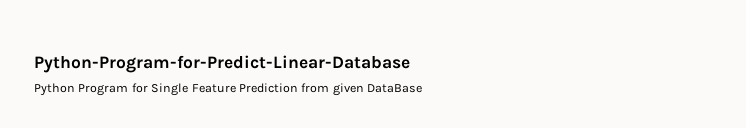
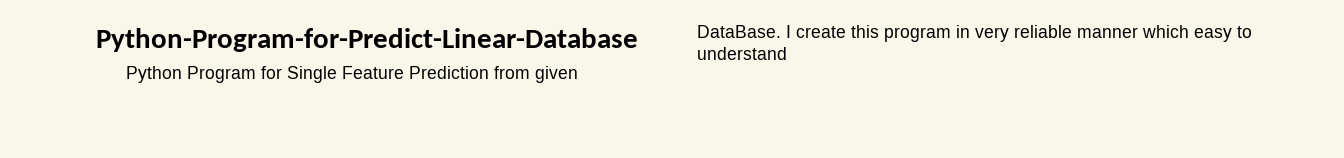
- Python Program for Single Feature Prediction from given DataBase
+ Python Program for Single Feature Prediction from given DataBase. I create this program in very reliable manner which easy to understand

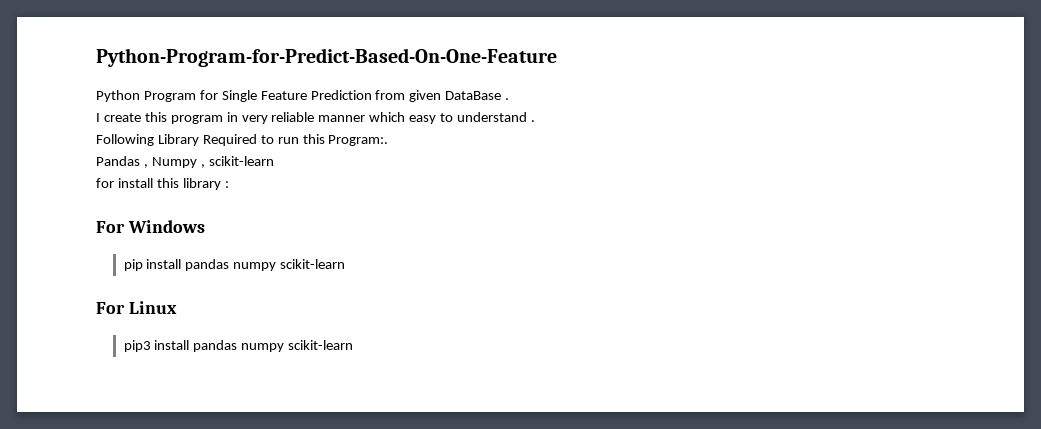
- Python-Program-for-Predict-Linear-Database
+ Python-Program-for-Predict-Based-On-One-Feature
- Python Program for Single Feature Prediction from given DataBase. I create this program in very reliable manner which easy to understand
+ Python Program for Single Feature Prediction from given DataBase .
+ I create this program in very reliable manner which easy to understand .
+ Following Library Required to run this Program:.
+ Pandas , Numpy , scikit-learn
+ for install this library :
+ For Windows
+ pip install pandas numpy scikit-learn
+ For Linux
+ pip3 install pandas numpy scikit-learn

